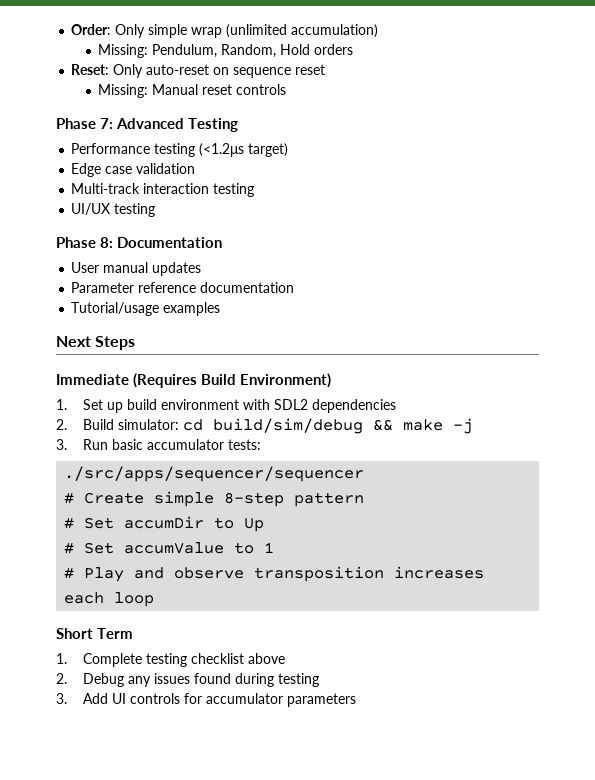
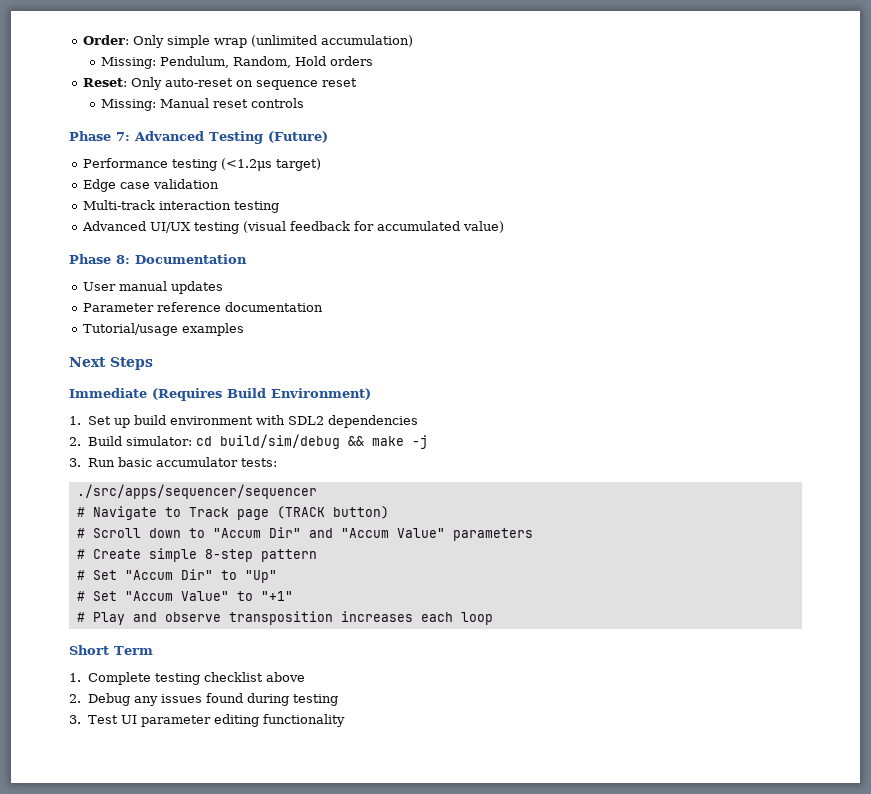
- Phase 7: Advanced Testing
+ Phase 7: Advanced Testing (Future)
- UI/UX testing
+ Advanced UI/UX testing (visual feedback for accumulated value)
+ # Navigate to Track page (TRACK button)
+ # Scroll down to "Accum Dir" and "Accum Value" parameters
- # Set accumDir to Up
- # Set accumValue to 1
+ # Set "Accum Dir" to "Up"
+ # Set "Accum Value" to "+1"
- 3. Add UI controls for accumulator parameters
+ 3. Test UI parameter editing functionality

